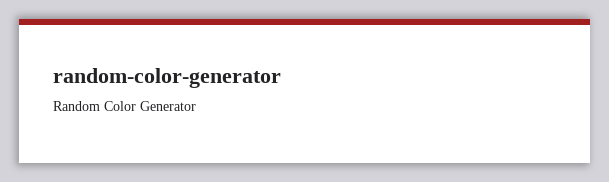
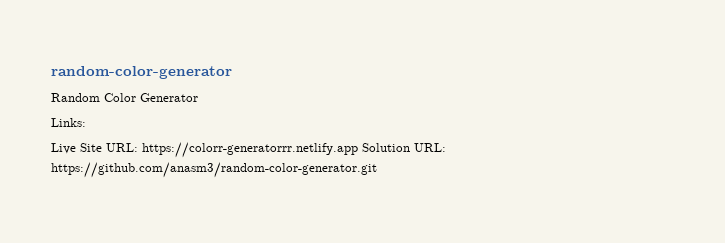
+ Links:
+ Live Site URL: https://colorr-generatorrr.netlify.app Solution URL: https://github.com/anasm3/random-color-generator.git

